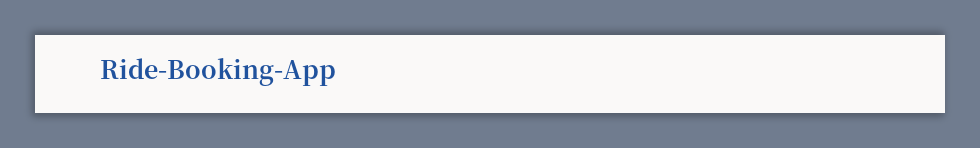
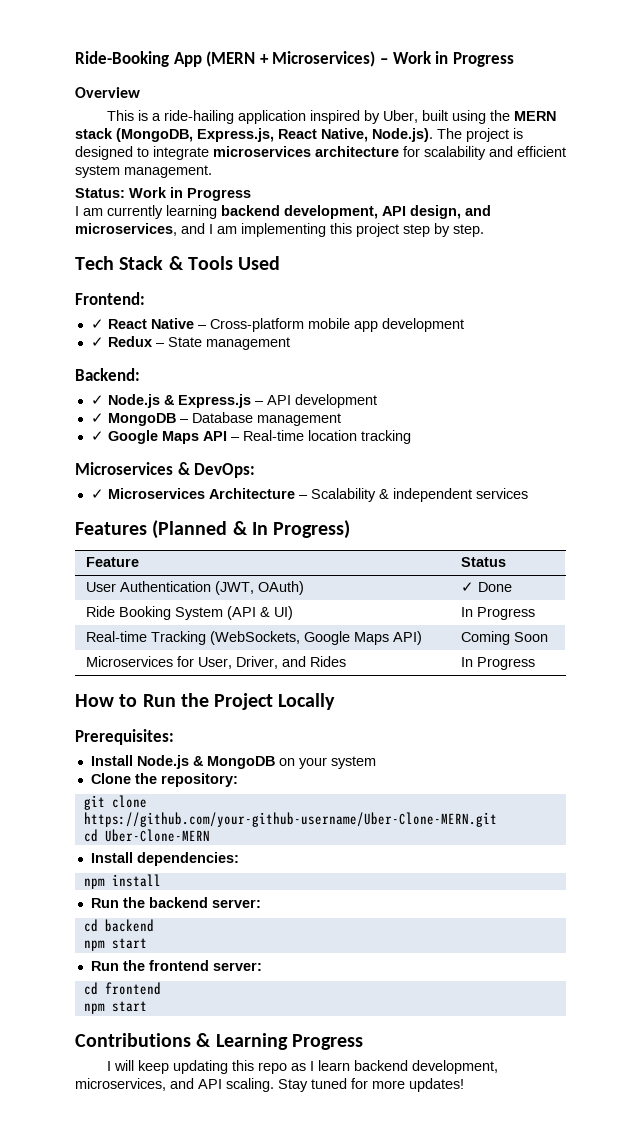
- Ride-Booking-App
+ Ride-Booking App (MERN + Microservices) – Work in Progress
+ Overview
+ This is a ride-hailing application inspired by Uber, built using the MERN stack (MongoDB, Express.js, React Native, Node.js). The project is designed to integrate microservices architecture for scalability and efficient system management.
+ Status: Work in Progress
+ I am currently learning backend development, API design, and microservices, and I am implementing this project step by step.
+ Tech Stack & Tools Used
+ Frontend:
+ ✓ React Native – Cross-platform mobile app development
+ ✓ Redux – State management
+ Backend:
+ ✓ Node.js & Express.js – API development
+ ✓ MongoDB – Database management
+ ✓ Google Maps API – Real-time location tracking
+ Microservices & DevOps:
+ ✓ Microservices Architecture – Scalability & independent services
+ Features (Planned & In Progress)
+ Feature | Status
+ User Authentication (JWT, OAuth) | ✓ Done
+ Ride Booking System (API & UI) | In Progress
+ Real-time Tracking (WebSockets, Google Maps API) | Coming Soon
+ Microservices for User, Driver, and Rides | In Progress
+ How to Run the Project Locally
+ Prerequisites:
+ Install Node.js & MongoDB on your system
+ Clone the repository:
+ git clone https://github.com/your-github-username/Uber-Clone-MERN.git
+ cd Uber-Clone-MERN
+ Install dependencies:
+ npm install
+ Run the backend server:
+ cd backend
+ npm start
+ Run the frontend server:
+ cd frontend
+ npm start
+ Contributions & Learning Progress
+ I will keep updating this repo as I learn backend development, microservices, and API scaling. Stay tuned for more updates!

